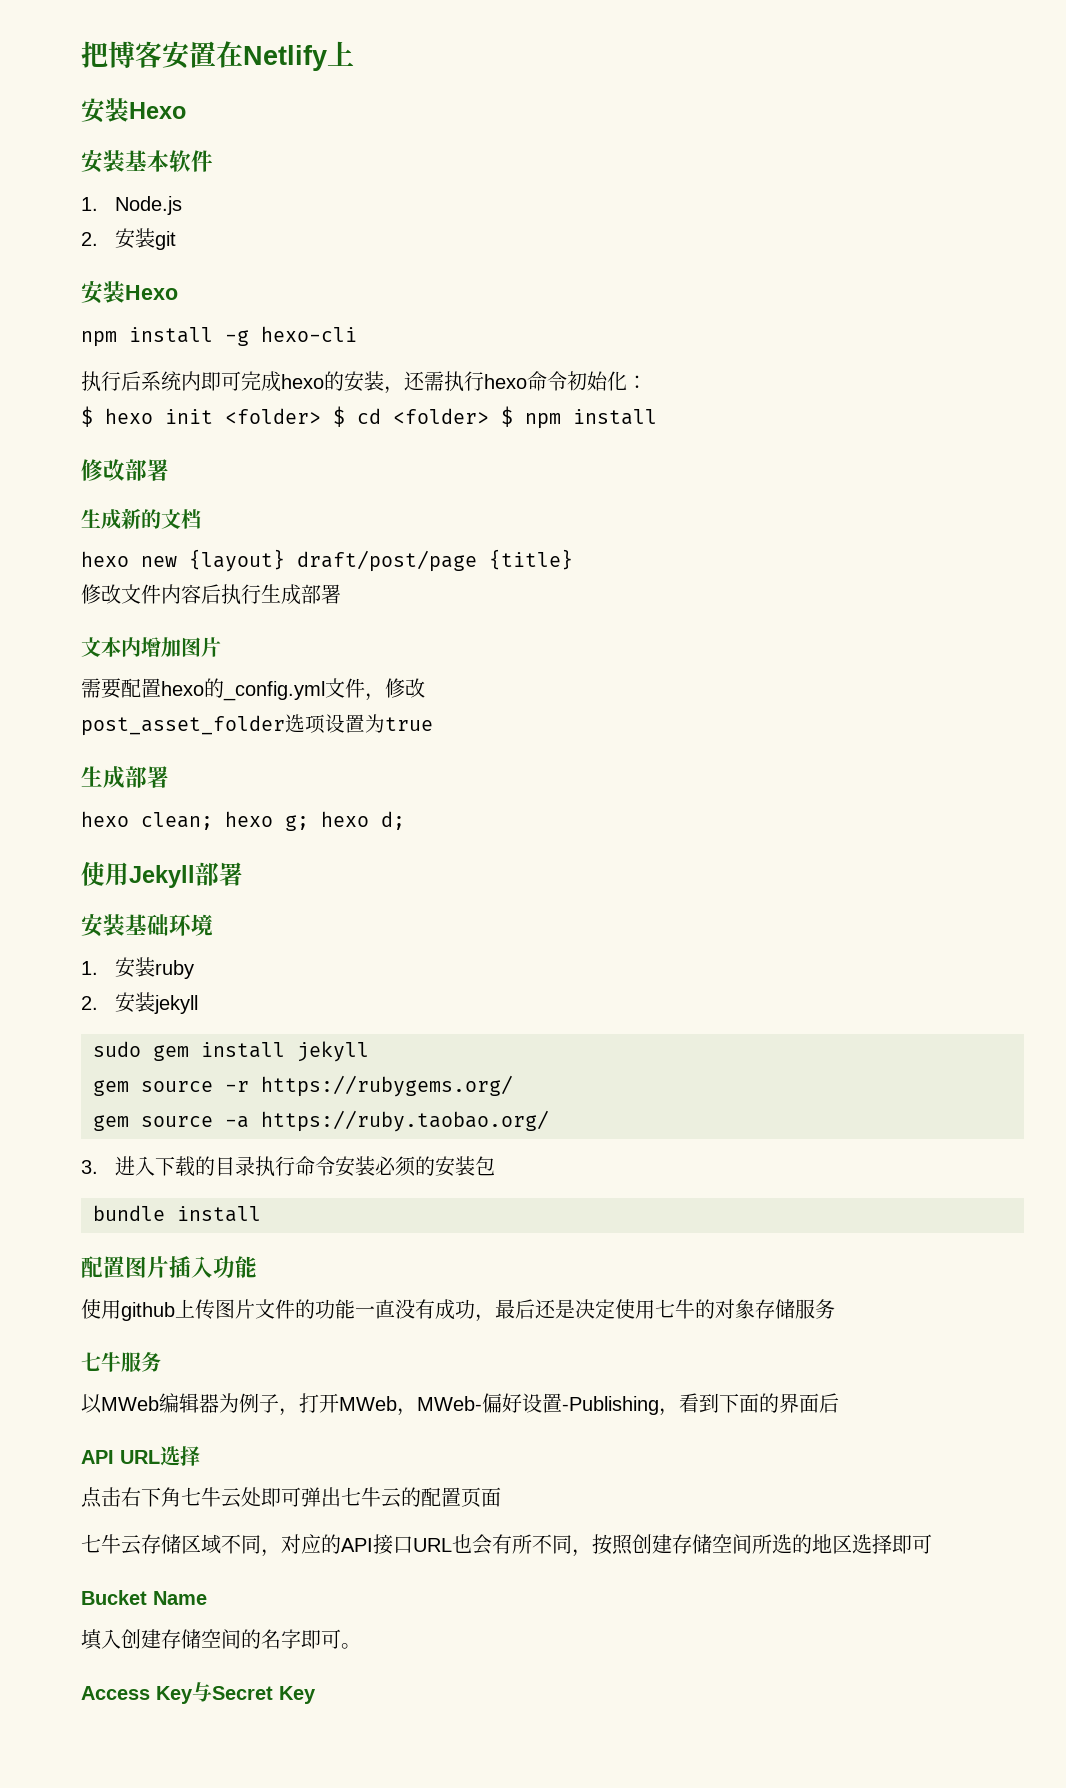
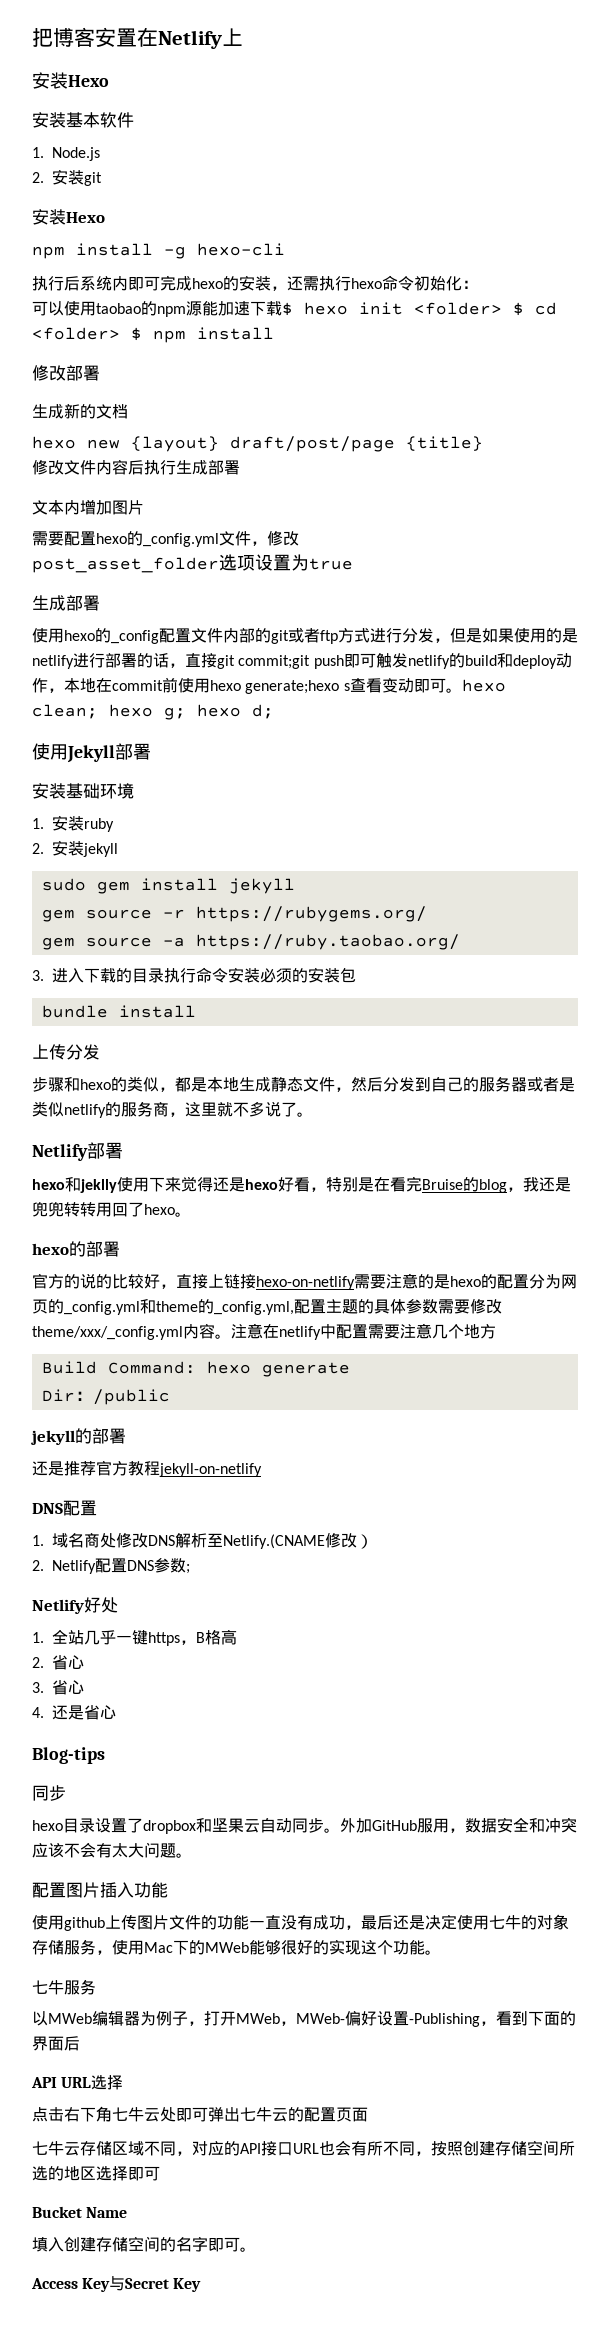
- $ hexo init <folder> $ cd <folder> $ npm install
+ 可以使用taobao的npm源能加速下载$ hexo init <folder> $ cd <folder> $ npm install
- hexo clean; hexo g; hexo d;
+ 使用hexo的_config配置文件内部的git或者ftp方式进行分发，但是如果使用的是netlify进行部署的话，直接git commit;git push即可触发netlify的build和deploy动作，本地在commit前使用hexo generate;hexo s查看变动即可。hexo clean; hexo g; hexo d;
+ 上传分发
+ 步骤和hexo的类似，都是本地生成静态文件，然后分发到自己的服务器或者是类似netlify的服务商，这里就不多说了。
+ Netlify部署
+ hexo和jeklly使用下来觉得还是hexo好看，特别是在看完Bruise的blog，我还是兜兜转转用回了hexo。
+ hexo的部署
+ 官方的说的比较好，直接上链接hexo-on-netlify需要注意的是hexo的配置分为网页的_config.yml和theme的_config.yml,配置主题的具体参数需要修改theme/xxx/_config.yml内容。注意在netlify中配置需要注意几个地方
+ Build Command: hexo generate
+ Dir：/public
+ jekyll的部署
+ 还是推荐官方教程jekyll-on-netlify
+ DNS配置
+ 1.域名商处修改DNS解析至Netlify.(CNAME修改）
+ 2. Netlify配置DNS参数;
+ Netlify好处
+ 1.全站几乎一键https，B格高
+ 2.省心
+ 3.省心
+ 4.还是省心
+ Blog-tips
+ 同步
+ hexo目录设置了dropbox和坚果云自动同步。外加GitHub服用，数据安全和冲突应该不会有太大问题。
- 使用github上传图片文件的功能一直没有成功，最后还是决定使用七牛的对象存储服务
+ 使用github上传图片文件的功能一直没有成功，最后还是决定使用七牛的对象存储服务，使用Mac下的MWeb能够很好的实现这个功能。

